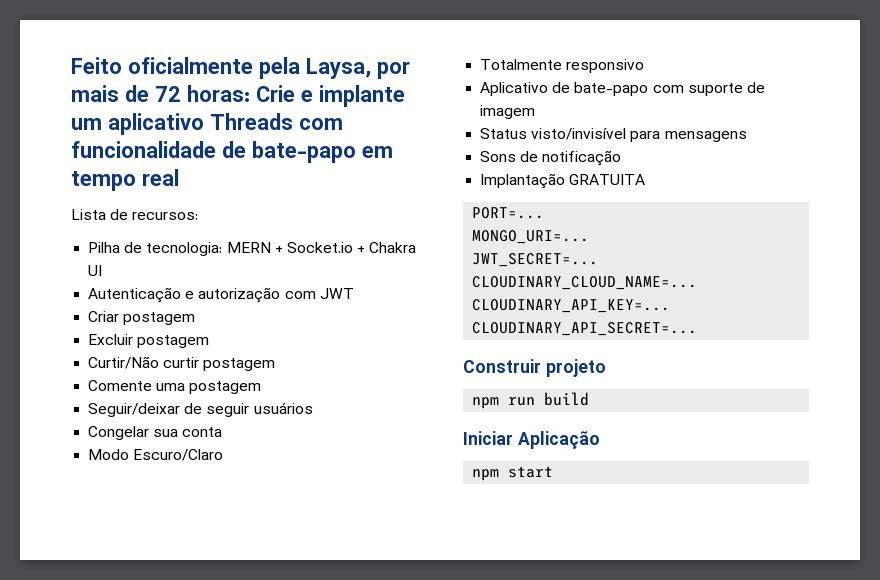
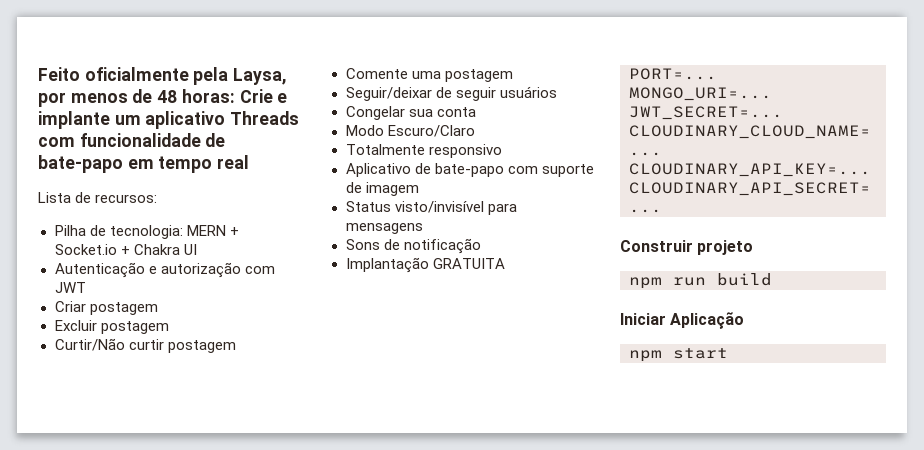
- Feito oficialmente pela Laysa, por mais de 72 horas: Crie e implante um aplicativo Threads com funcionalidade de bate-papo em tempo real
+ Feito oficialmente pela Laysa, por menos de 48 horas: Crie e implante um aplicativo Threads com funcionalidade de bate-papo em tempo real

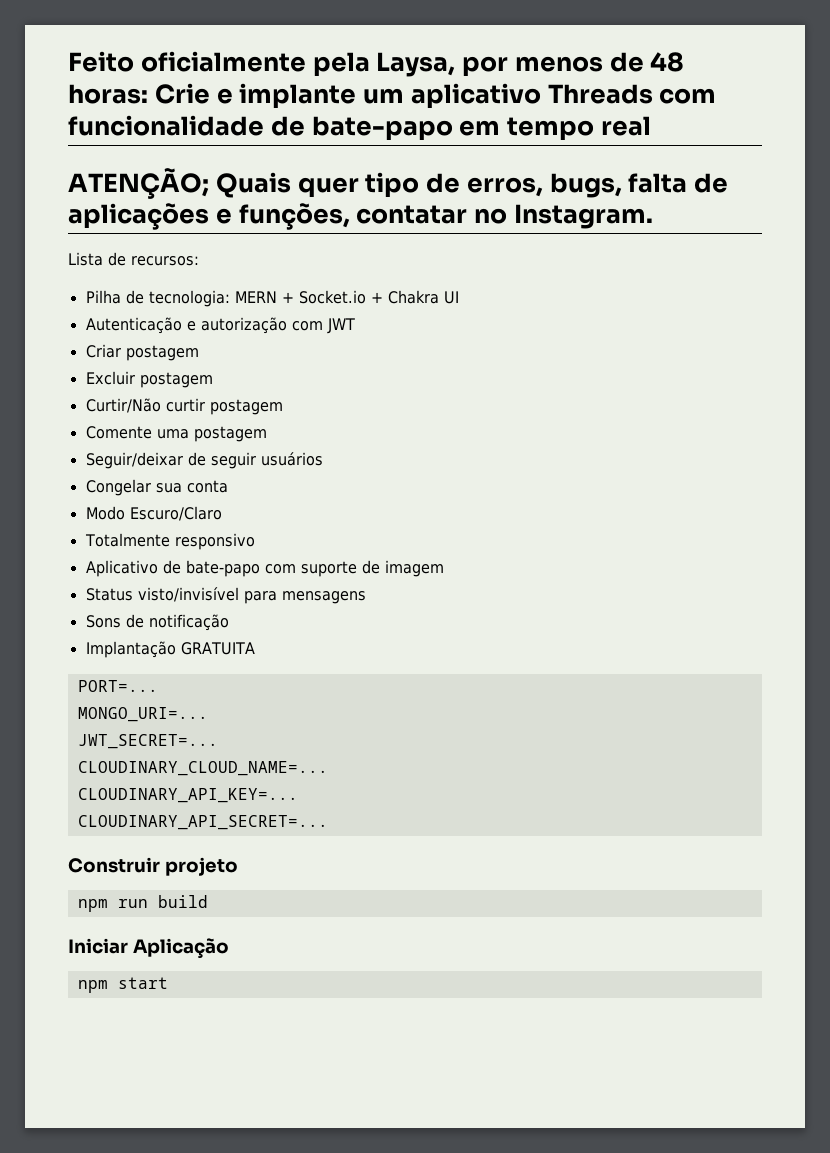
+ ATENÇÃO; Quais quer tipo de erros, bugs, falta de aplicações e funções, contatar no Instagram.

